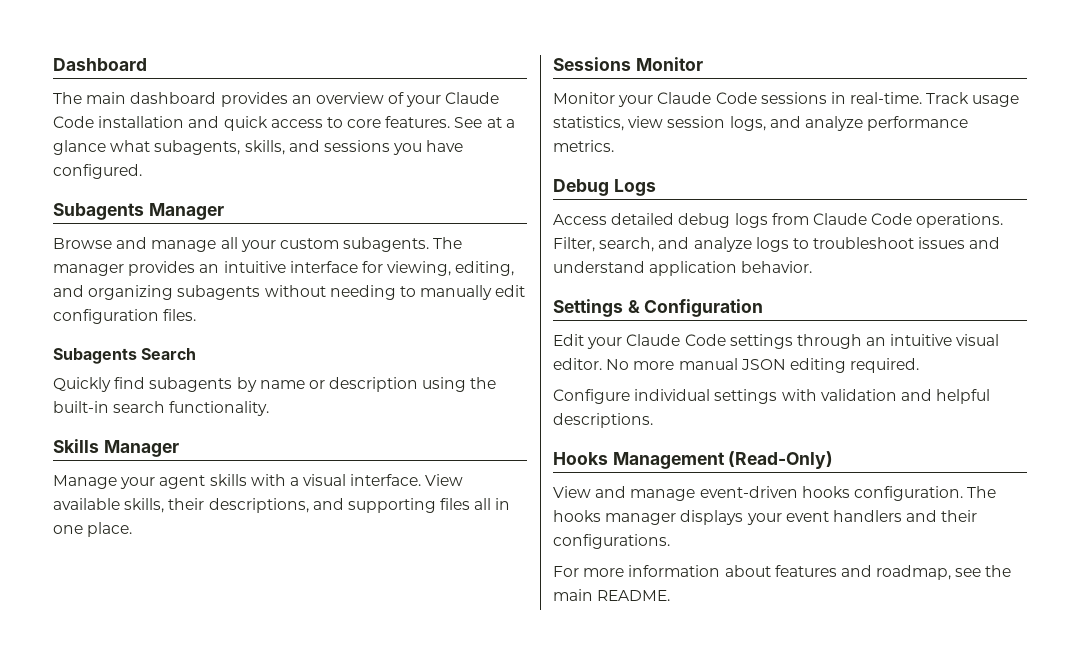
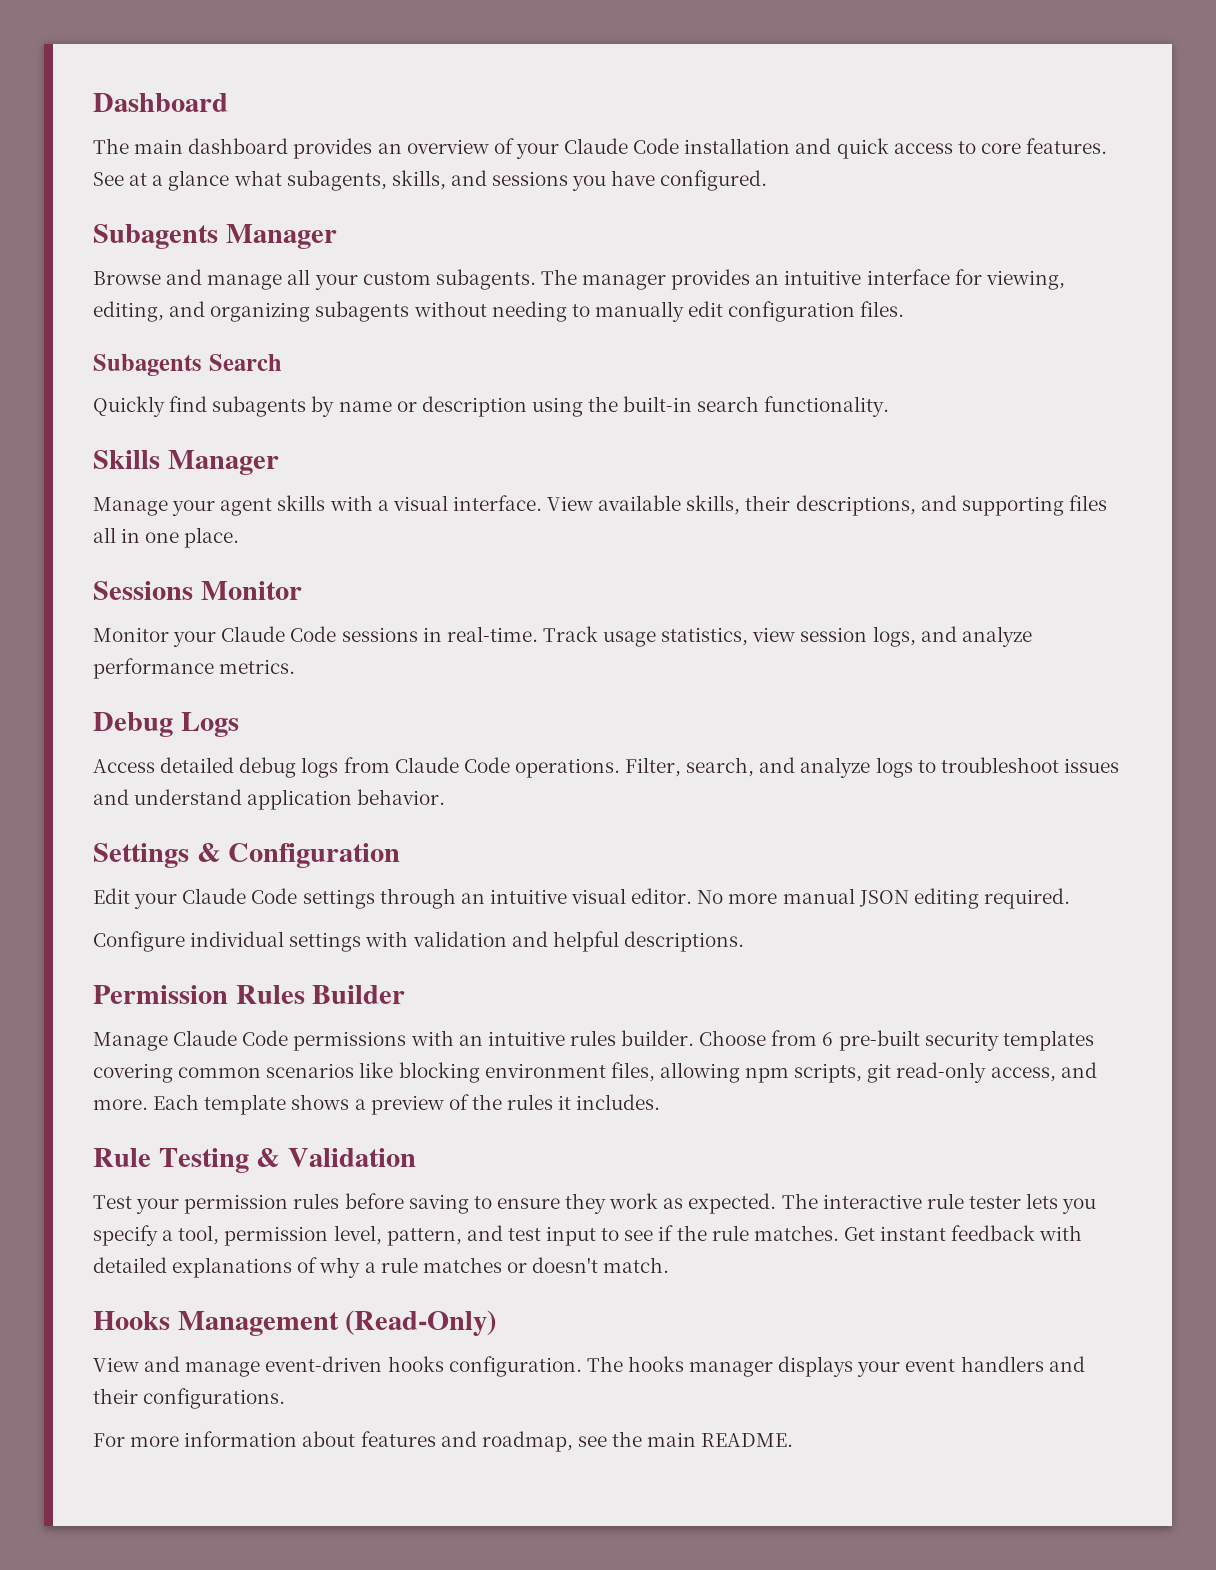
+ Permission Rules Builder
+ Manage Claude Code permissions with an intuitive rules builder. Choose from 6 pre-built security templates covering common scenarios like blocking environment files, allowing npm scripts, git read-only access, and more. Each template shows a preview of the rules it includes.
+ Rule Testing & Validation
+ Test your permission rules before saving to ensure they work as expected. The interactive rule tester lets you specify a tool, permission level, pattern, and test input to see if the rule matches. Get instant feedback with detailed explanations of why a rule matches or doesn't match.

